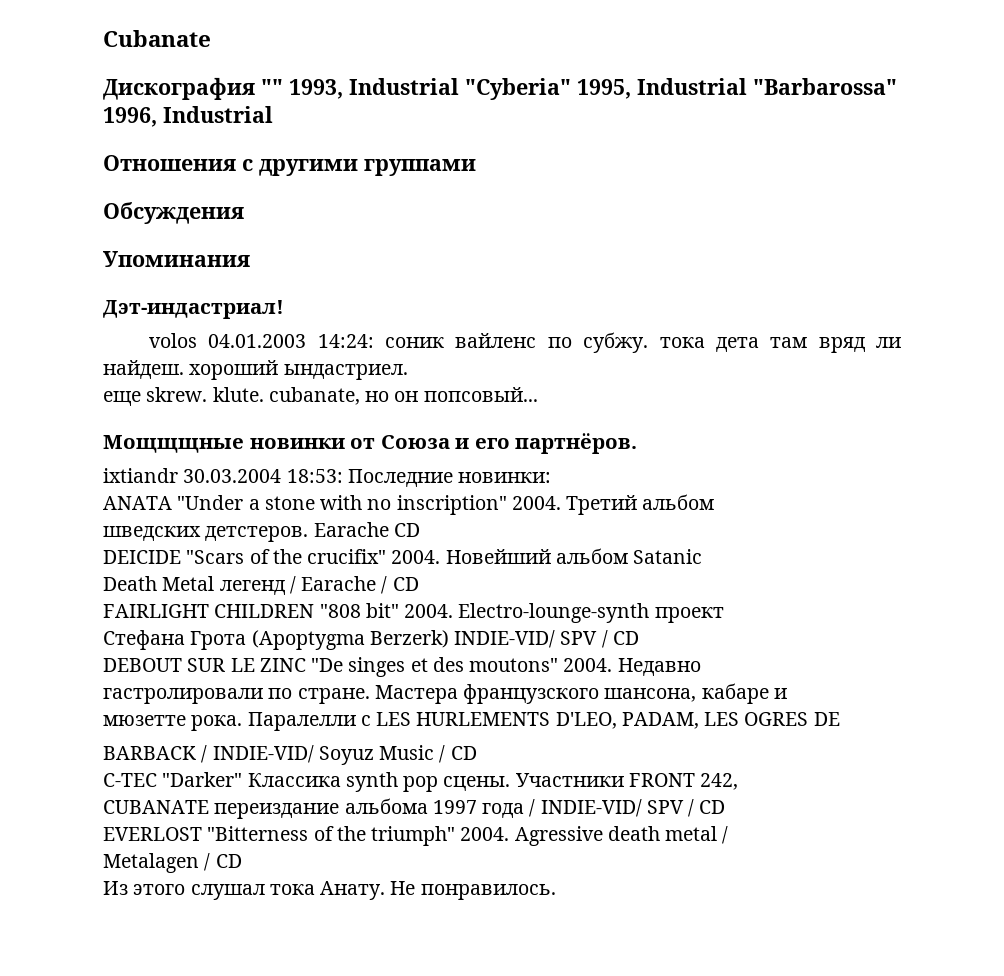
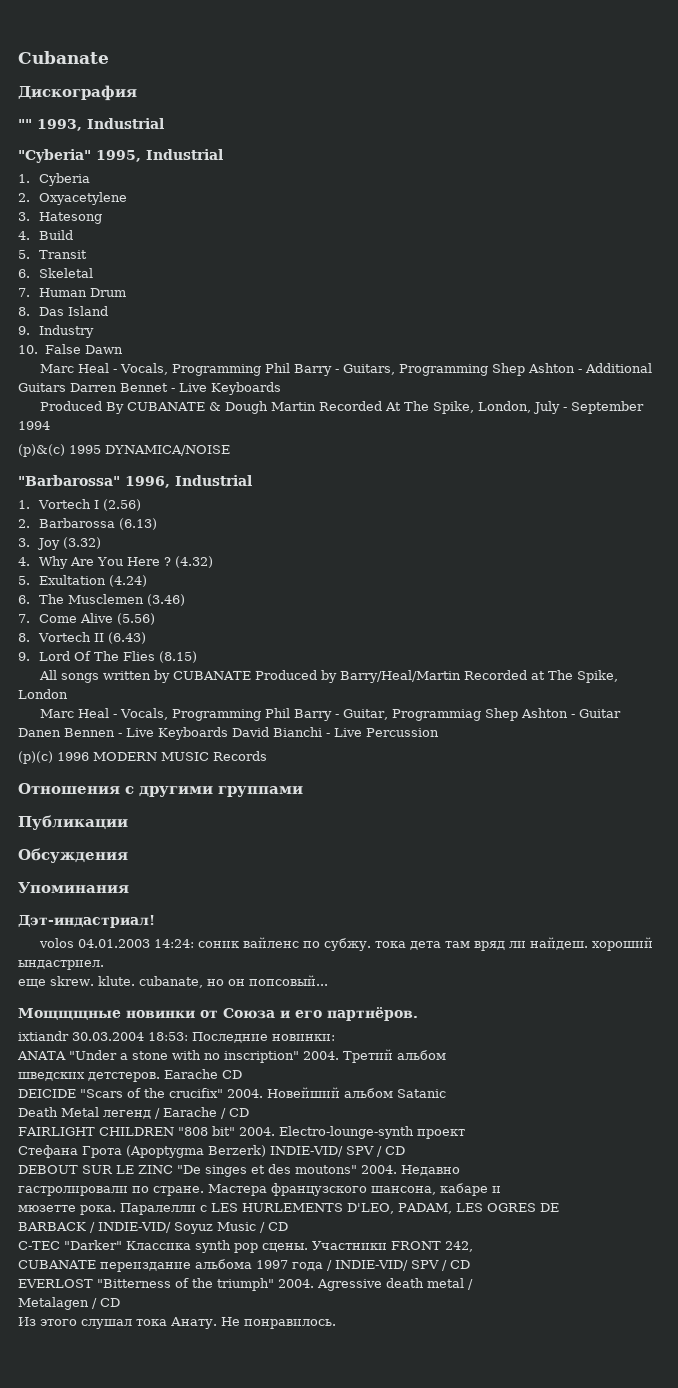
- Дискография "" 1993, Industrial "Cyberia" 1995, Industrial "Barbarossa" 1996, Industrial
+ Дискография
+ "" 1993, Industrial
+ "Cyberia" 1995, Industrial
+ 1. Cyberia
+ 2. Oxyacetylene
+ 3. Hatesong
+ 4. Build
+ 5. Transit
+ 6. Skeletal
+ 7. Human Drum
+ 8. Das Island
+ 9. Industry
+ 10. False Dawn
+ Marc Heal - Vocals, Programming Phil Barry - Guitars, Programming Shep Ashton - Additional Guitars Darren Bennet - Live Keyboards
+ Produced By CUBANATE & Dough Martin Recorded At The Spike, London, July - September 1994
+ (p)&(c) 1995 DYNAMICA/NOISE
+ "Barbarossa" 1996, Industrial
+ 1. Vortech I (2.56)
+ 2. Barbarossa (6.13)
+ 3. Joy (3.32)
+ 4. Why Are You Here ? (4.32)
+ 5. Exultation (4.24)
+ 6. The Musclemen (3.46)
+ 7. Come Alive (5.56)
+ 8. Vortech II (6.43)
+ 9. Lord Of The Flies (8.15)
+ All songs written by CUBANATE Produced by Barry/Heal/Martin Recorded at The Spike, London
+ Marc Heal - Vocals, Programming Phil Barry - Guitar, Programmiag Shep Ashton - Guitar Danen Bennen - Live Keyboards David Bianchi - Live Percussion
+ (p)(c) 1996 MODERN MUSIC Records
+ Публикации

